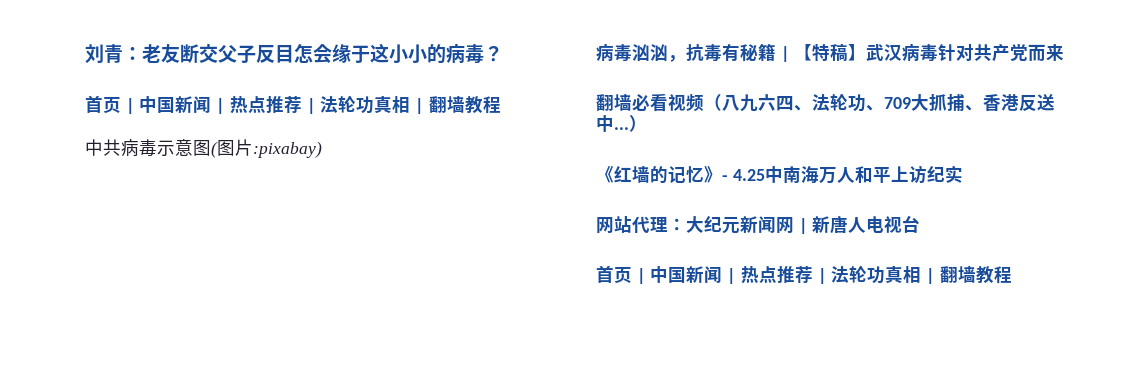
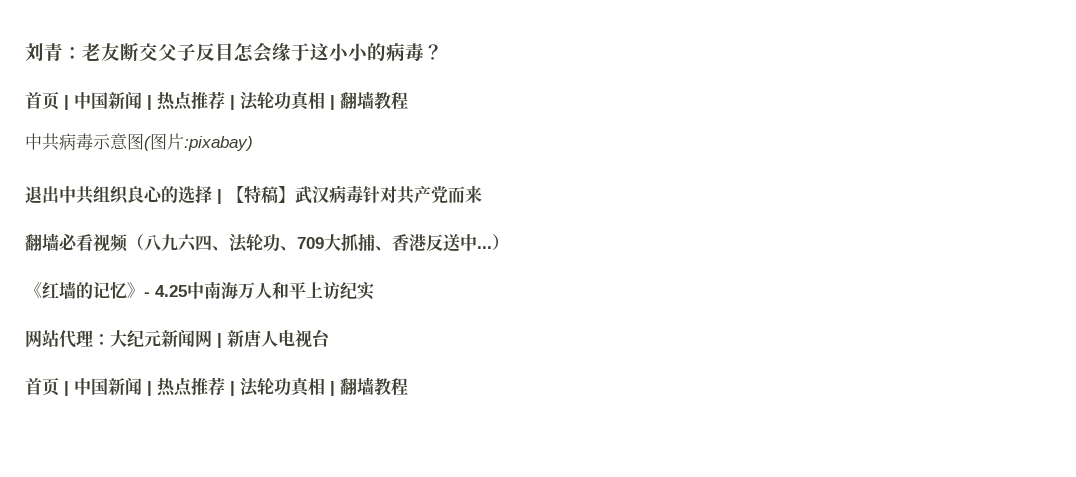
- 病毒汹汹，抗毒有秘籍 | 【特稿】武汉病毒针对共产党而来
+ 退出中共组织良心的选择 | 【特稿】武汉病毒针对共产党而来

